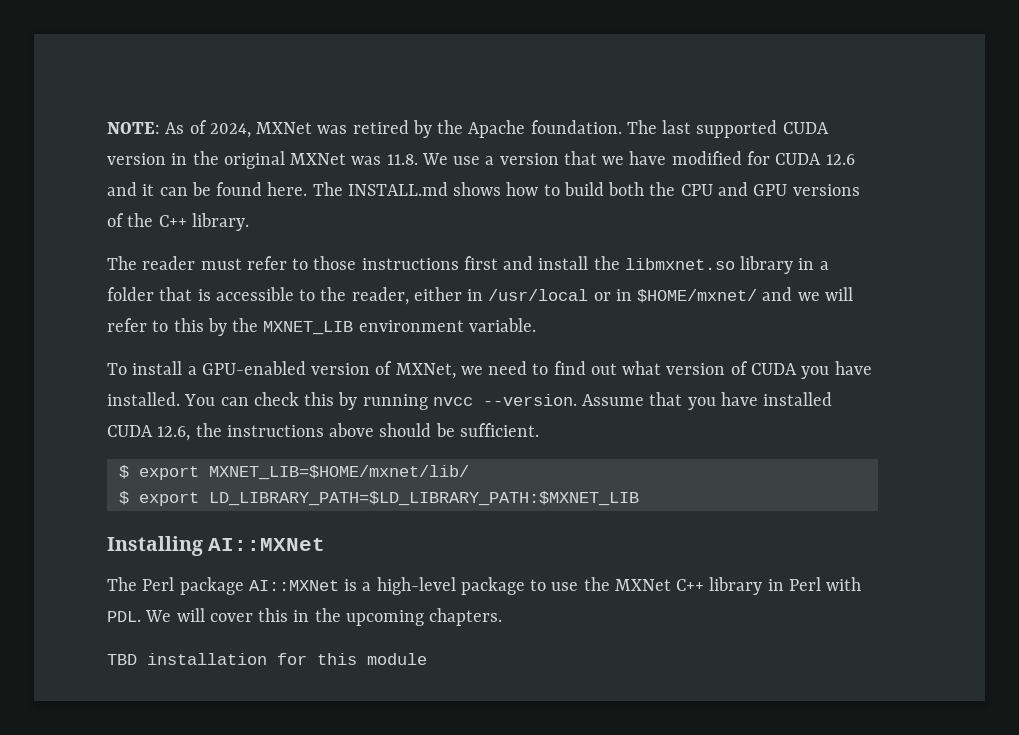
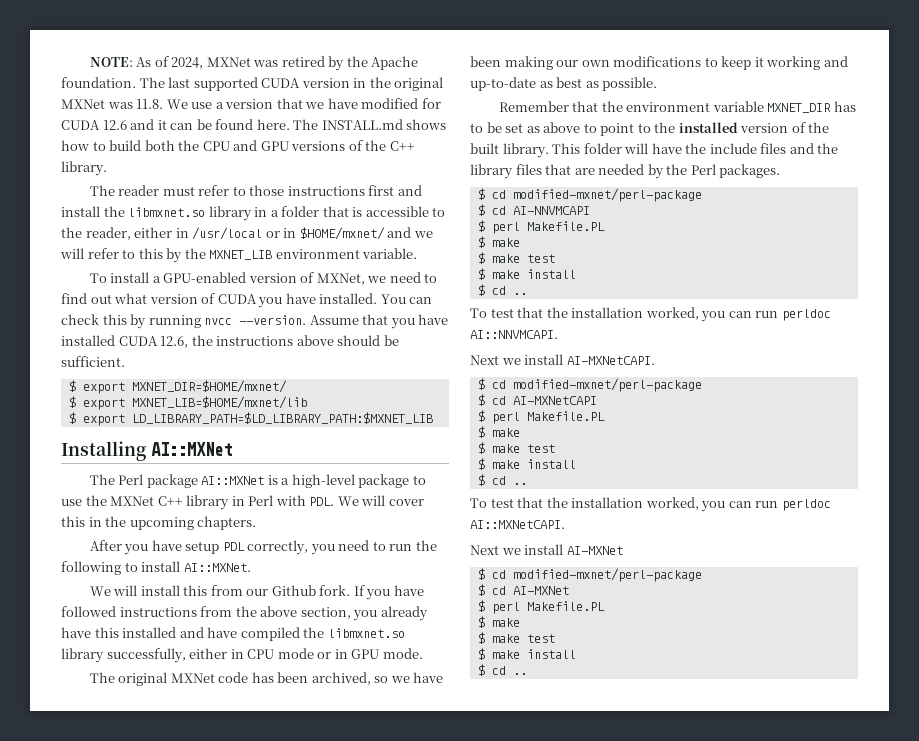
- $ export MXNET_LIB=$HOME/mxnet/lib/
+ $ export MXNET_DIR=$HOME/mxnet/
+ $ export MXNET_LIB=$HOME/mxnet/lib
- TBD installation for this module
+ After you have setup PDL correctly, you need to run the following to install AI::MXNet.
+ We will install this from our Github fork. If you have followed instructions from the above section, you already have this installed and have compiled the libmxnet.so library successfully, either in CPU mode or in GPU mode.
+ The original MXNet code has been archived, so we have been making our own modifications to keep it working and up-to-date as best as possible.
+ Remember that the environment variable MXNET_DIR has to be set as above to point to the installed version of the built library. This folder will have the include files and the library files that are needed by the Perl packages.
+ $ cd modified-mxnet/perl-package
+ $ cd AI-NNVMCAPI
+ $ perl Makefile.PL
+ $ make
+ $ make test
+ $ make install
+ $ cd ..
+ To test that the installation worked, you can run perldoc AI::NNVMCAPI.
+ Next we install AI-MXNetCAPI.
+ $ cd modified-mxnet/perl-package
+ $ cd AI-MXNetCAPI
+ $ perl Makefile.PL
+ $ make
+ $ make test
+ $ make install
+ $ cd ..
+ To test that the installation worked, you can run perldoc AI::MXNetCAPI.
+ Next we install AI-MXNet
+ $ cd modified-mxnet/perl-package
+ $ cd AI-MXNet
+ $ perl Makefile.PL
+ $ make
+ $ make test
+ $ make install
+ $ cd ..

